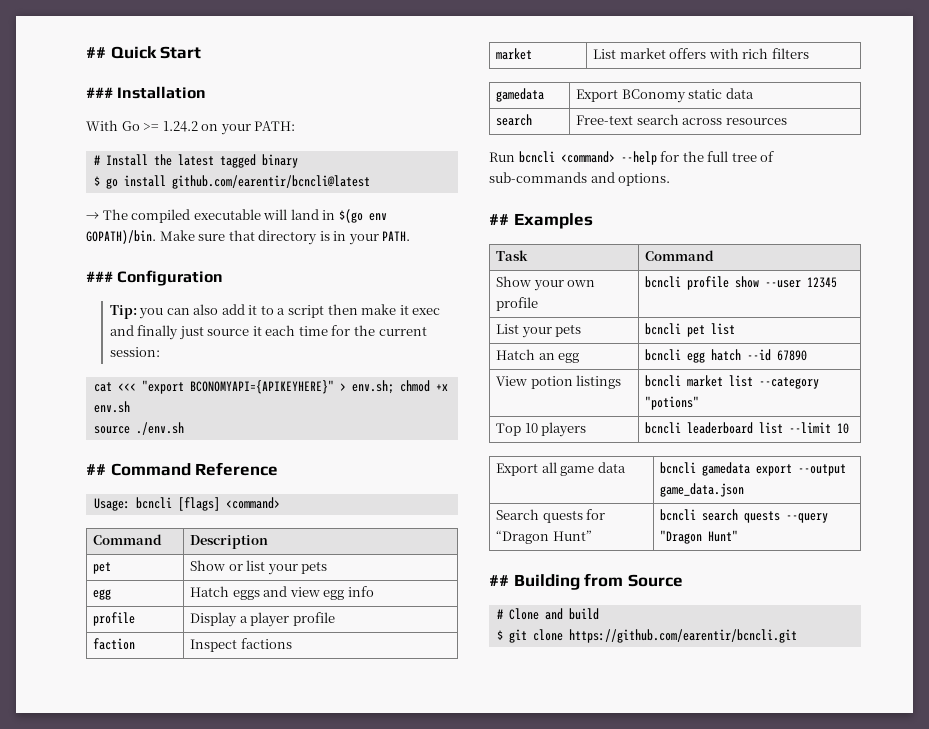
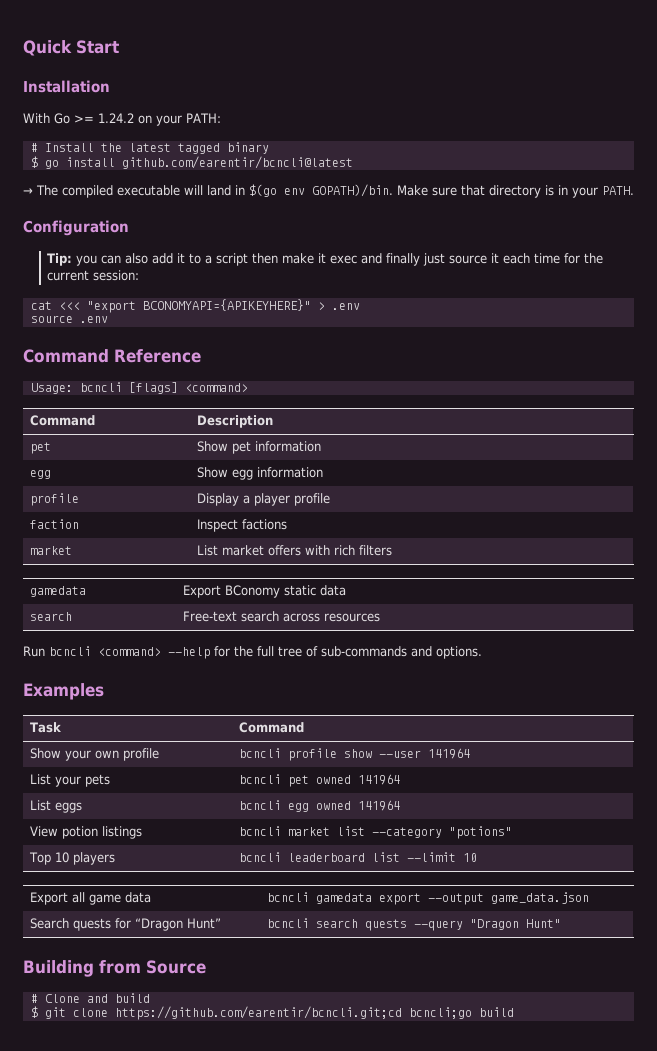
- ## Quick Start
+ Quick Start
- ### Installation
+ Installation
- ### Configuration
+ Configuration
- cat <<< "export BCONOMYAPI={APIKEYHERE}" > env.sh; chmod +x env.sh
- source ./env.sh
- ## Command Reference
+ cat <<< "export BCONOMYAPI={APIKEYHERE}" > .env
+ source .env
+ Command Reference
- pet | Show or list your pets
- egg | Hatch eggs and view egg info
+ pet | Show pet information
+ egg | Show egg information
- ## Examples
+ Examples
- Show your own profile | bcncli profile show --user 12345
+ Show your own profile | bcncli profile show --user 141964
- List your pets | bcncli pet list
- Hatch an egg | bcncli egg hatch --id 67890
+ List your pets | bcncli pet owned 141964
+ List eggs | bcncli egg owned 141964
- ## Building from Source
+ Building from Source
- $ git clone https://github.com/earentir/bcncli.git
+ $ git clone https://github.com/earentir/bcncli.git;cd bcncli;go build

